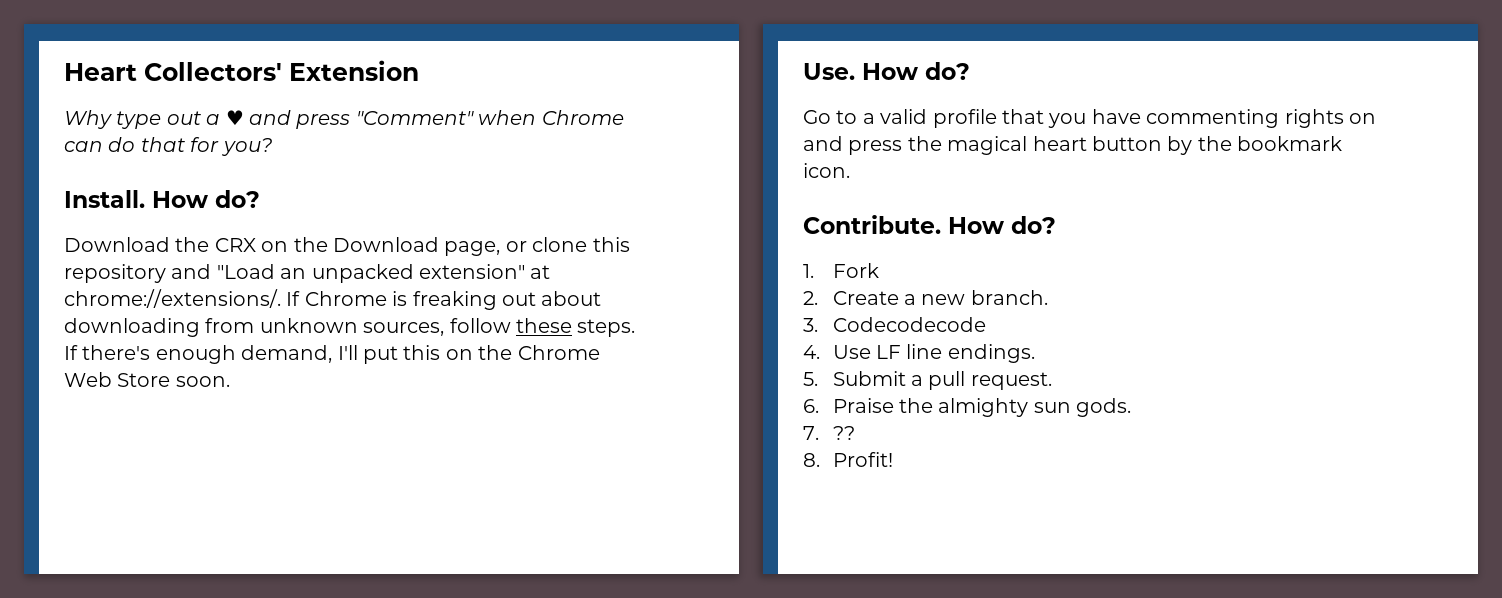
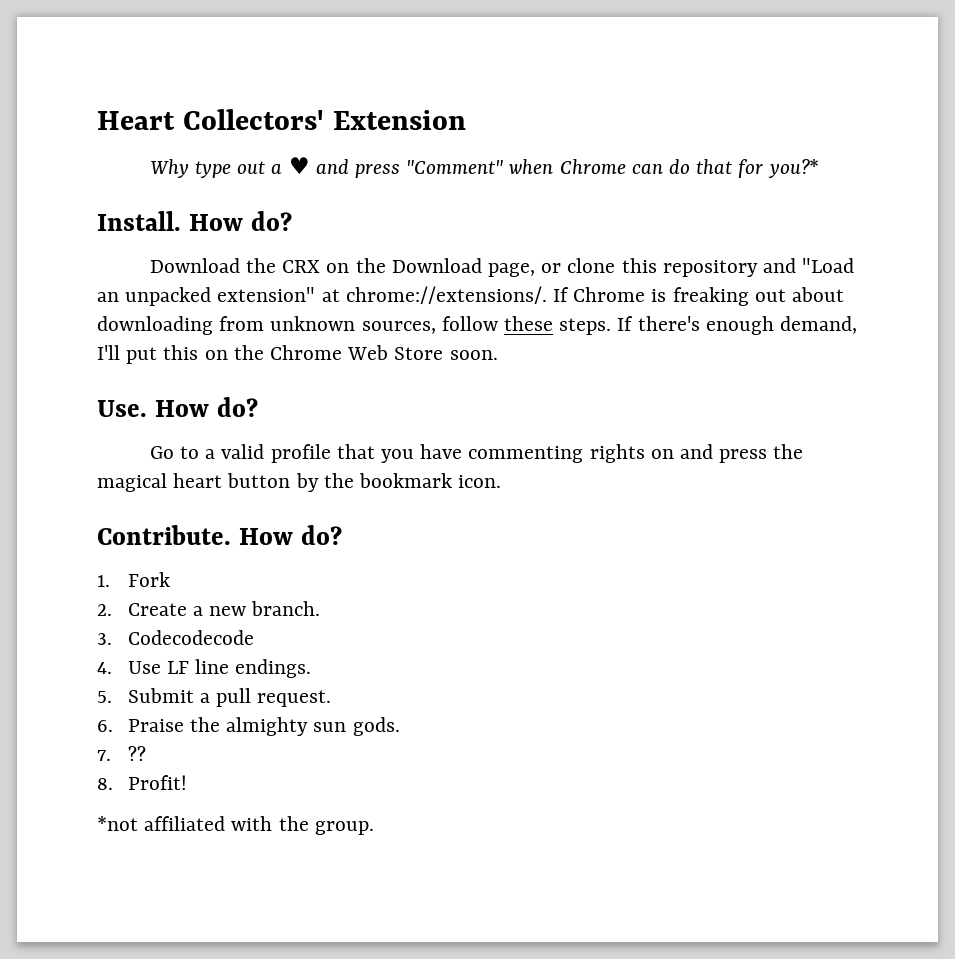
- Why type out a ♥ and press "Comment" when Chrome can do that for you?
+ Why type out a ♥ and press "Comment" when Chrome can do that for you?*
+ *not affiliated with the group.

